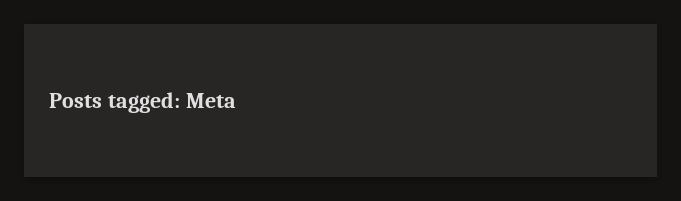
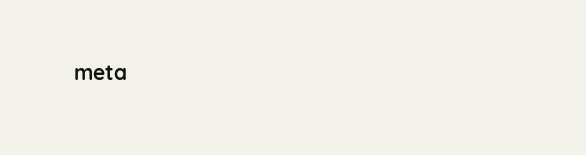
- Posts tagged: Meta
+ meta

